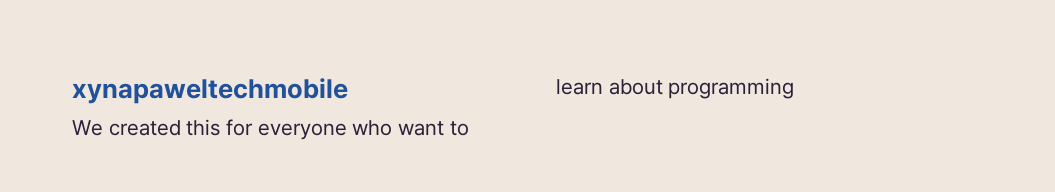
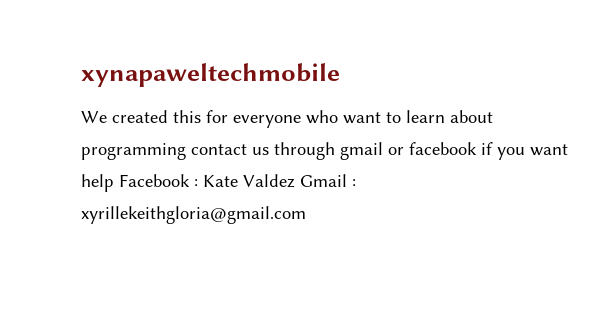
- We created this for everyone who want to learn about programming
+ We created this for everyone who want to learn about programming contact us through gmail or facebook if you want help Facebook : Kate Valdez Gmail : xyrillekeithgloria@gmail.com

